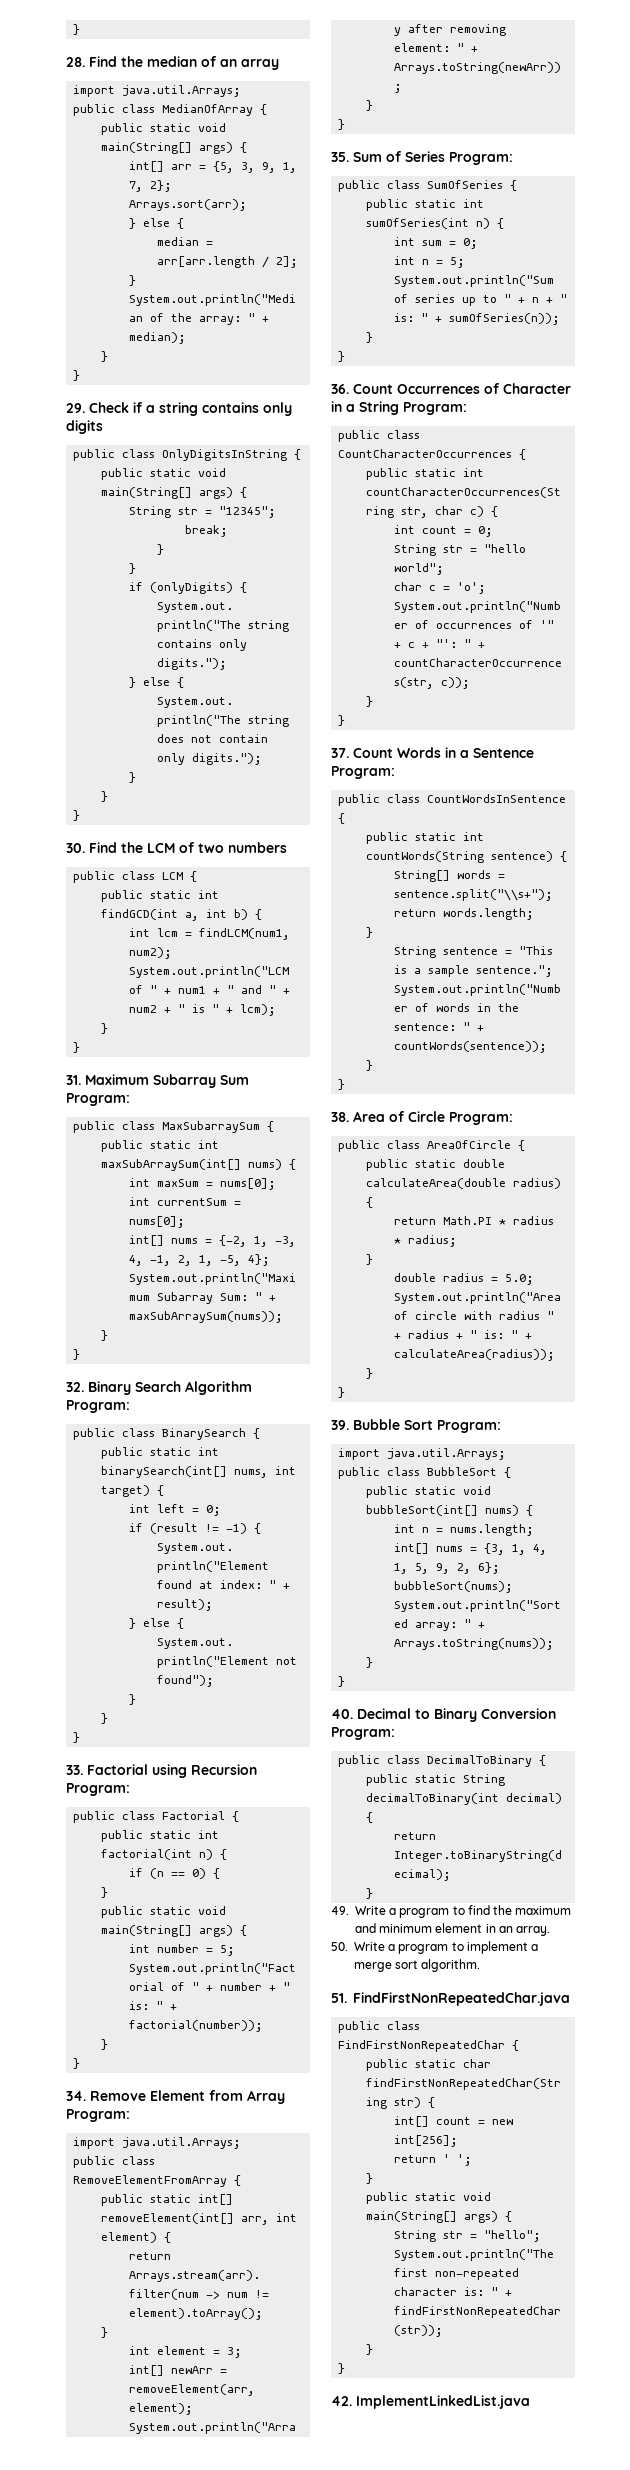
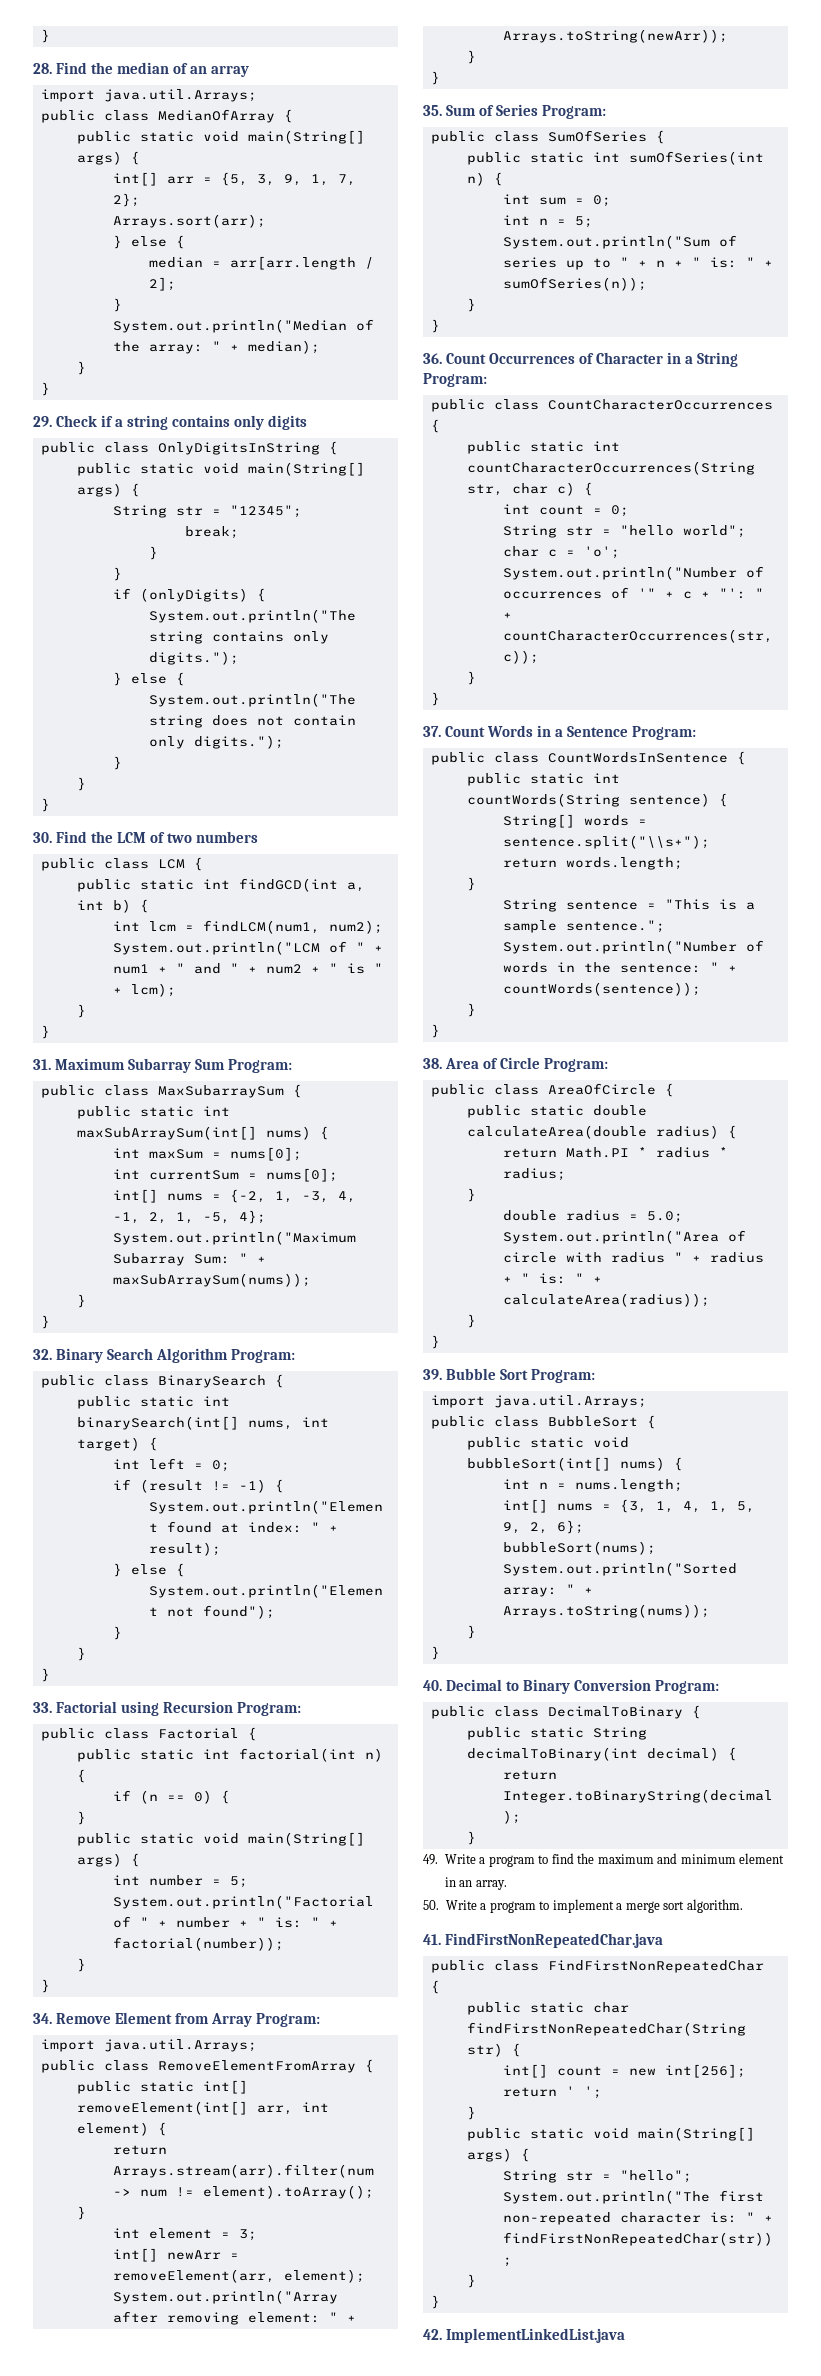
- 51. FindFirstNonRepeatedChar.java
+ 41. FindFirstNonRepeatedChar.java

